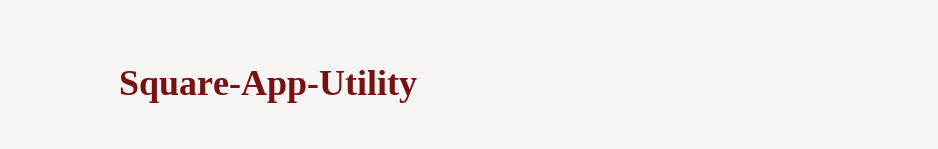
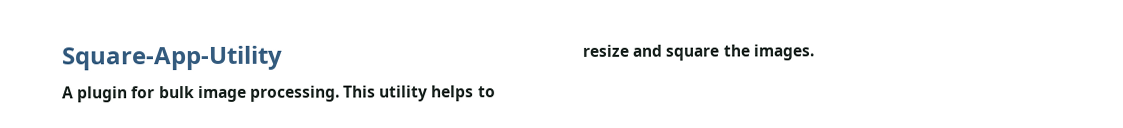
+ A plugin for bulk image processing. This utility helps to resize and square the images.

